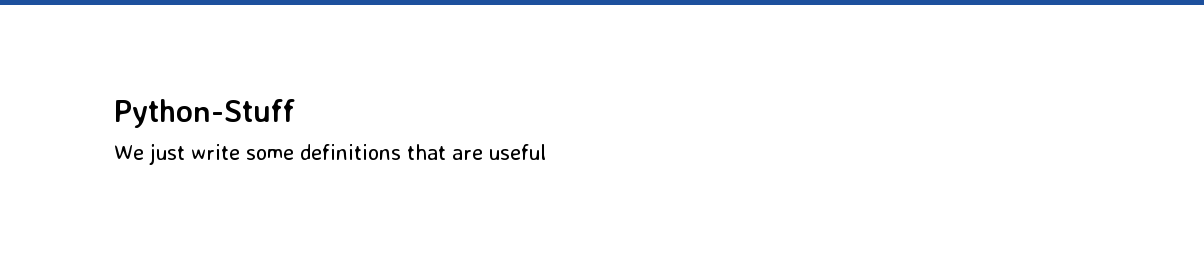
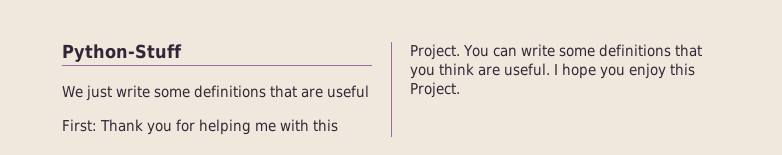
+ First: Thank you for helping me with this Project. You can write some definitions that you think are useful. I hope you enjoy this Project.

